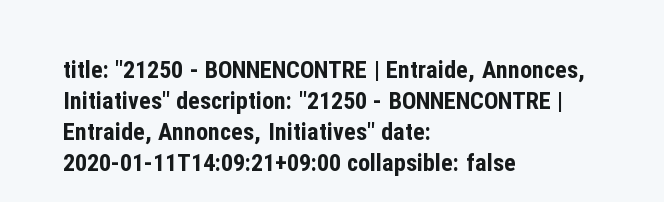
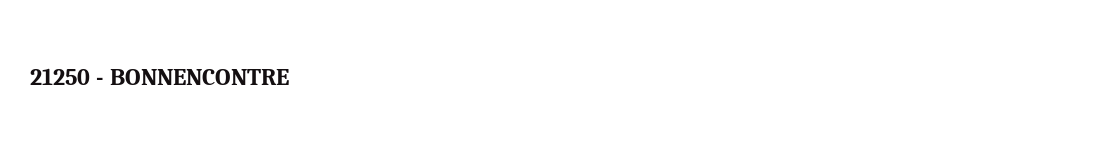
- title: "21250 - BONNENCONTRE | Entraide, Annonces, Initiatives" description: "21250 - BONNENCONTRE | Entraide, Annonces, Initiatives" date: 2020-01-11T14:09:21+09:00 collapsible: false
+ 21250 - BONNENCONTRE

